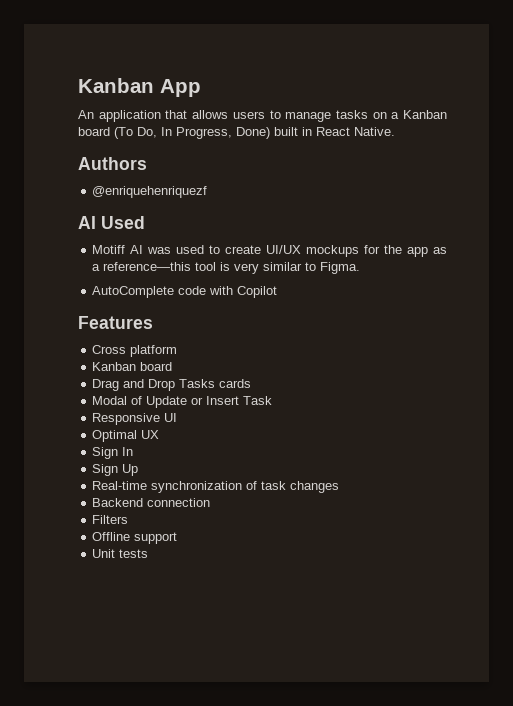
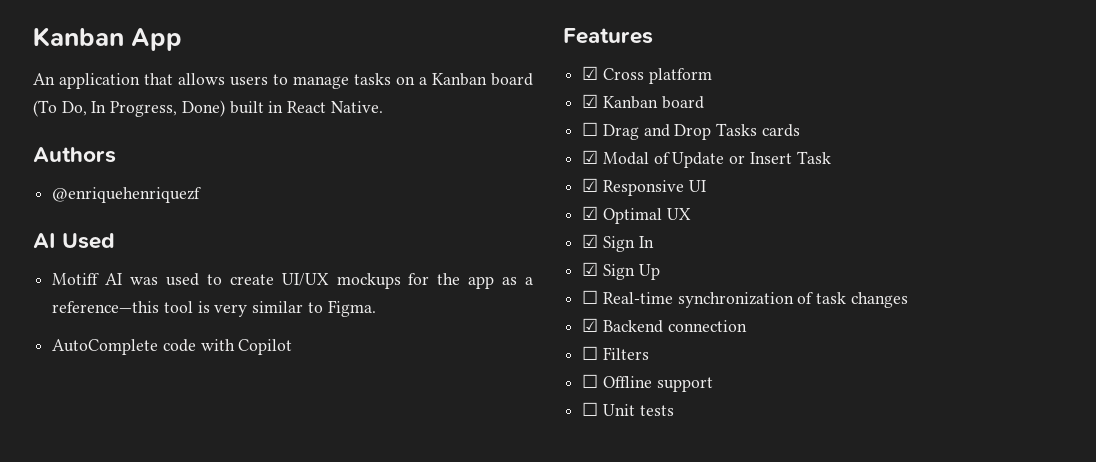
- Cross platform
- Kanban board
+ ☑ Cross platform
+ ☑ Kanban board
- Drag and Drop Tasks cards
+ ☐ Drag and Drop Tasks cards
- Modal of Update or Insert Task
+ ☑ Modal of Update or Insert Task
- Responsive UI
+ ☑ Responsive UI
- Optimal UX
+ ☑ Optimal UX
- Sign In
+ ☑ Sign In
- Sign Up
+ ☑ Sign Up
- Real-time synchronization of task changes
+ ☐ Real-time synchronization of task changes
- Backend connection
+ ☑ Backend connection
- Filters
+ ☐ Filters
- Offline support
+ ☐ Offline support
- Unit tests
+ ☐ Unit tests

